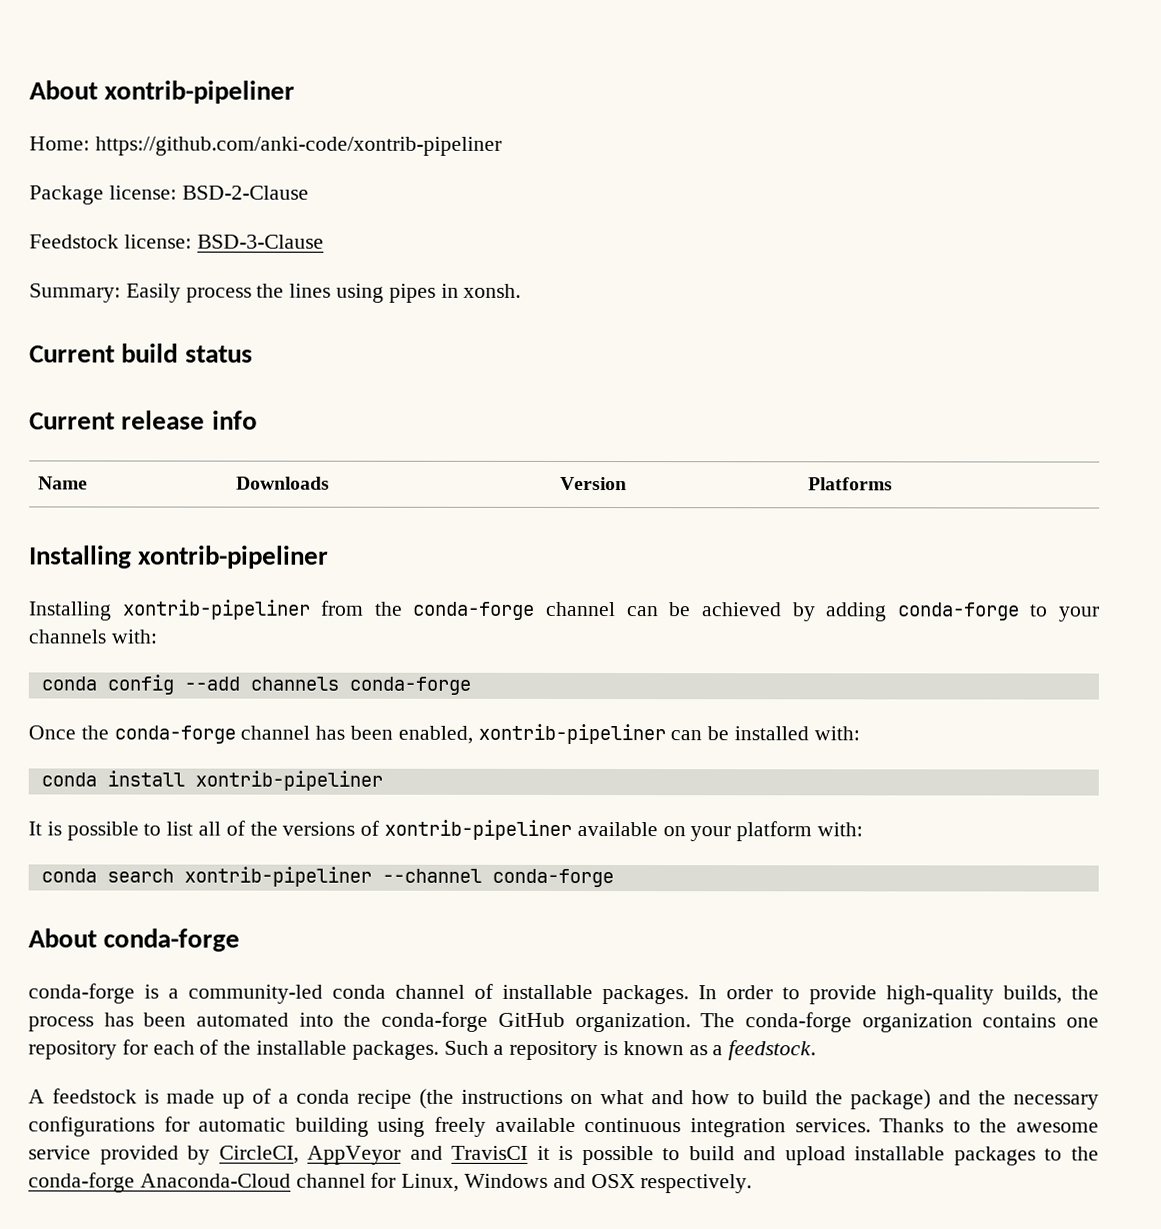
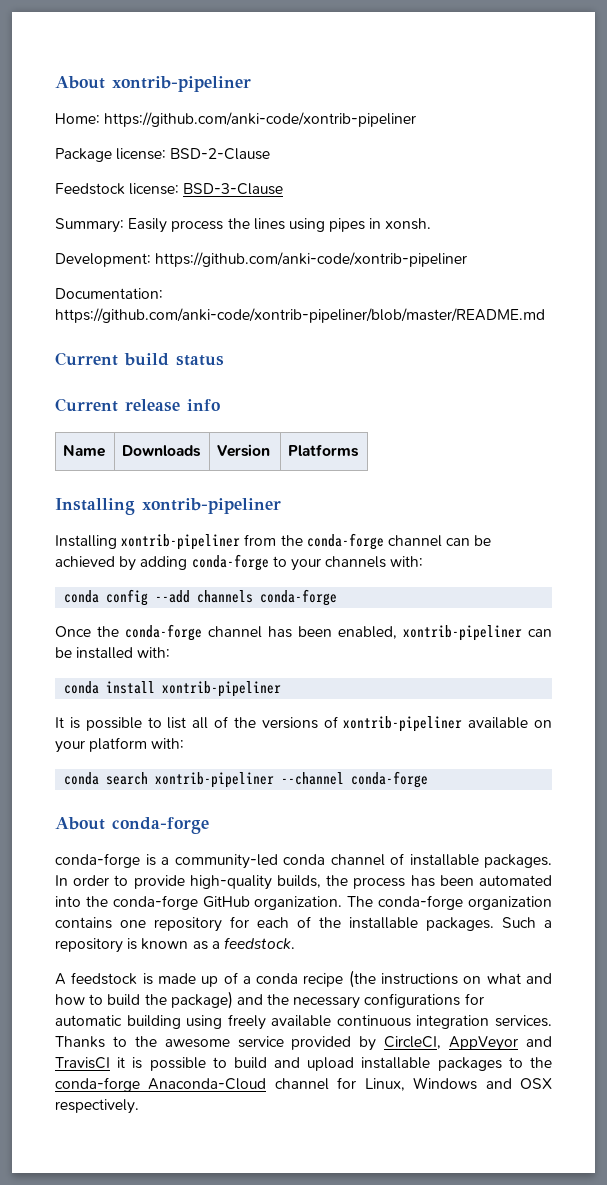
+ Development: https://github.com/anki-code/xontrib-pipeliner
+ Documentation: https://github.com/anki-code/xontrib-pipeliner/blob/master/README.md

